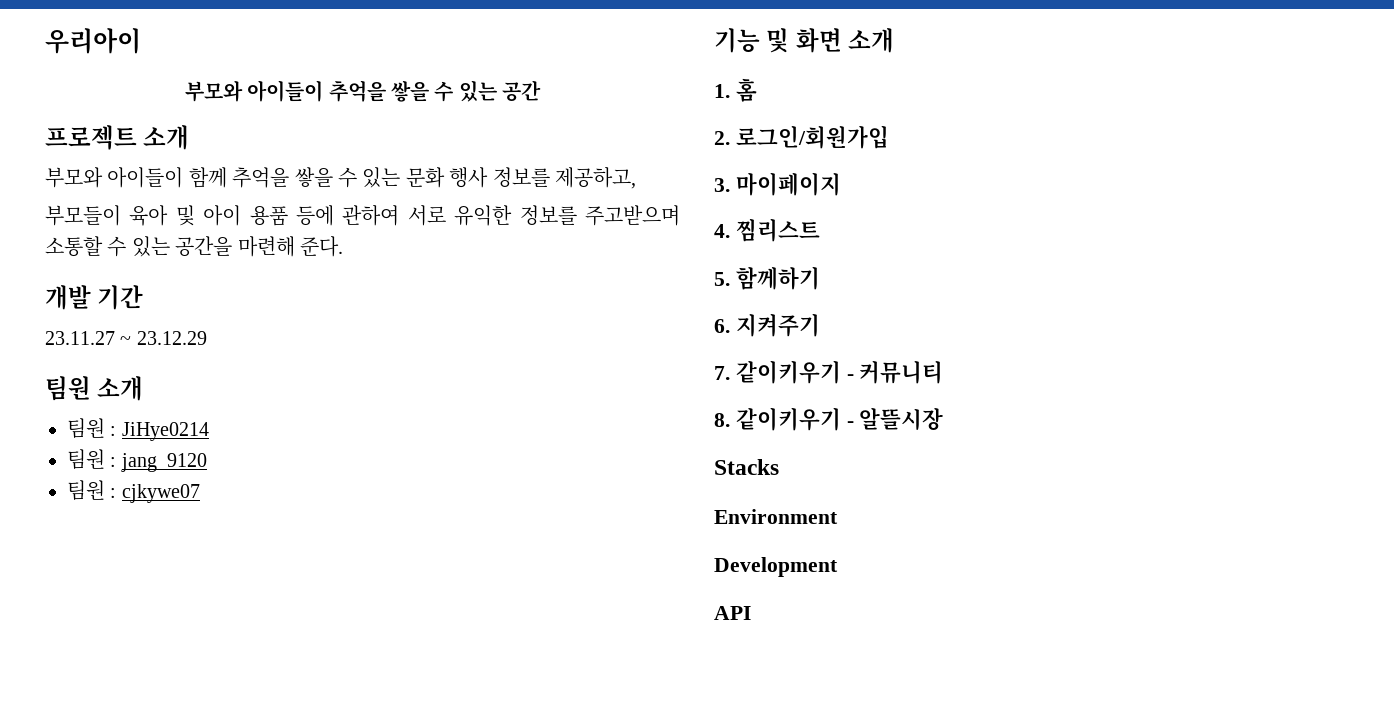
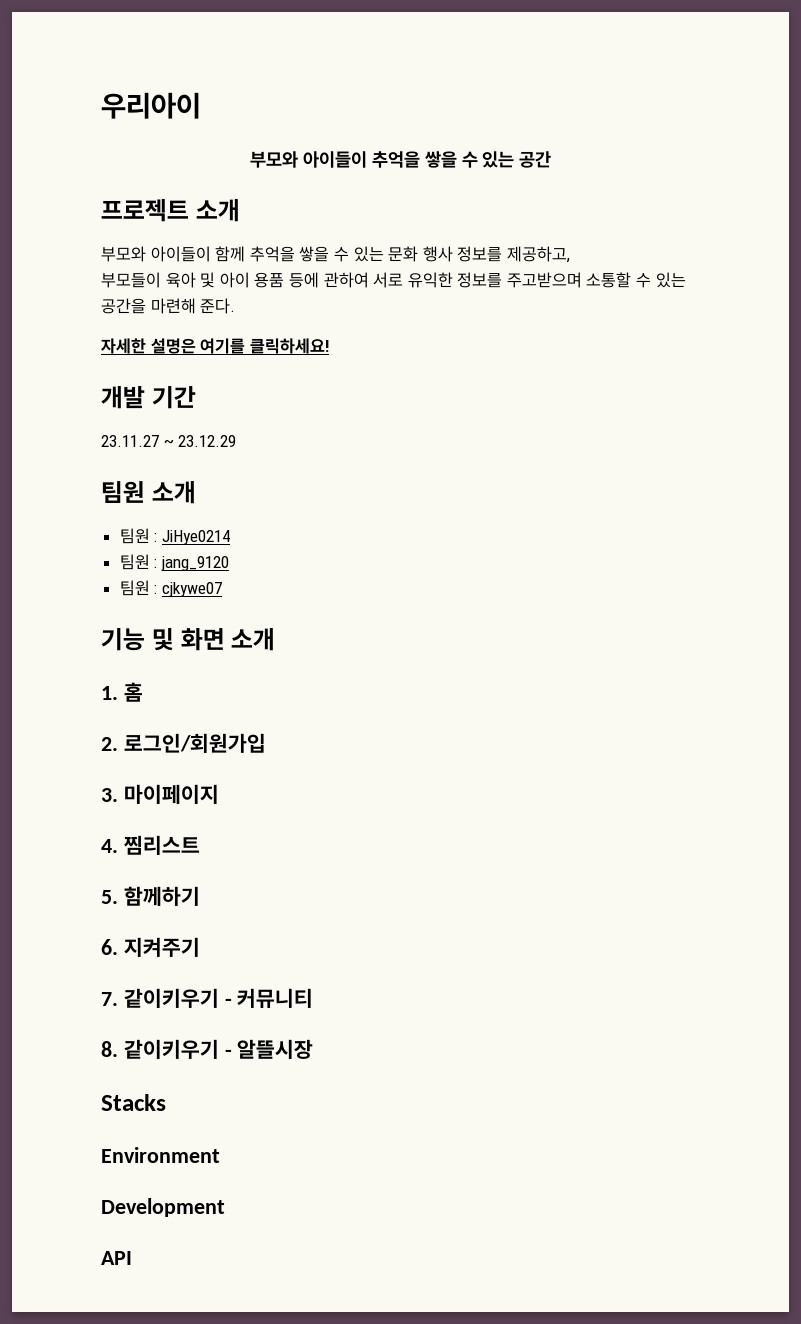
+ 자세한 설명은 여기를 클릭하세요!

